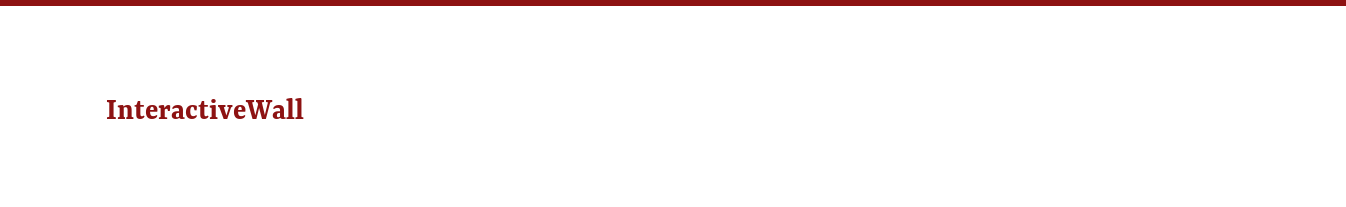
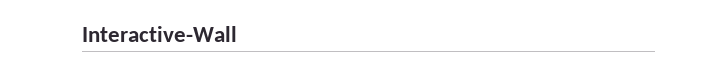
- InteractiveWall
+ Interactive-Wall

